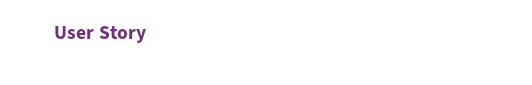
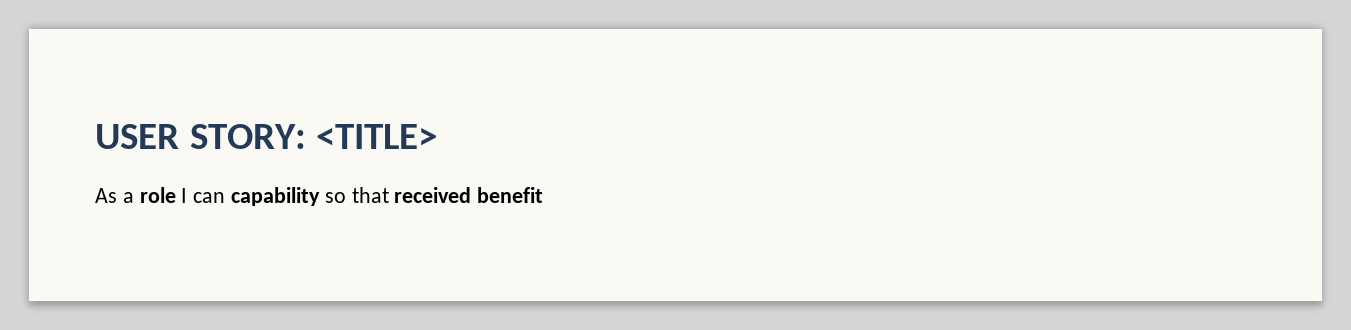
- User Story
+ USER STORY: <TITLE>
+ As a role I can capability so that received benefit

